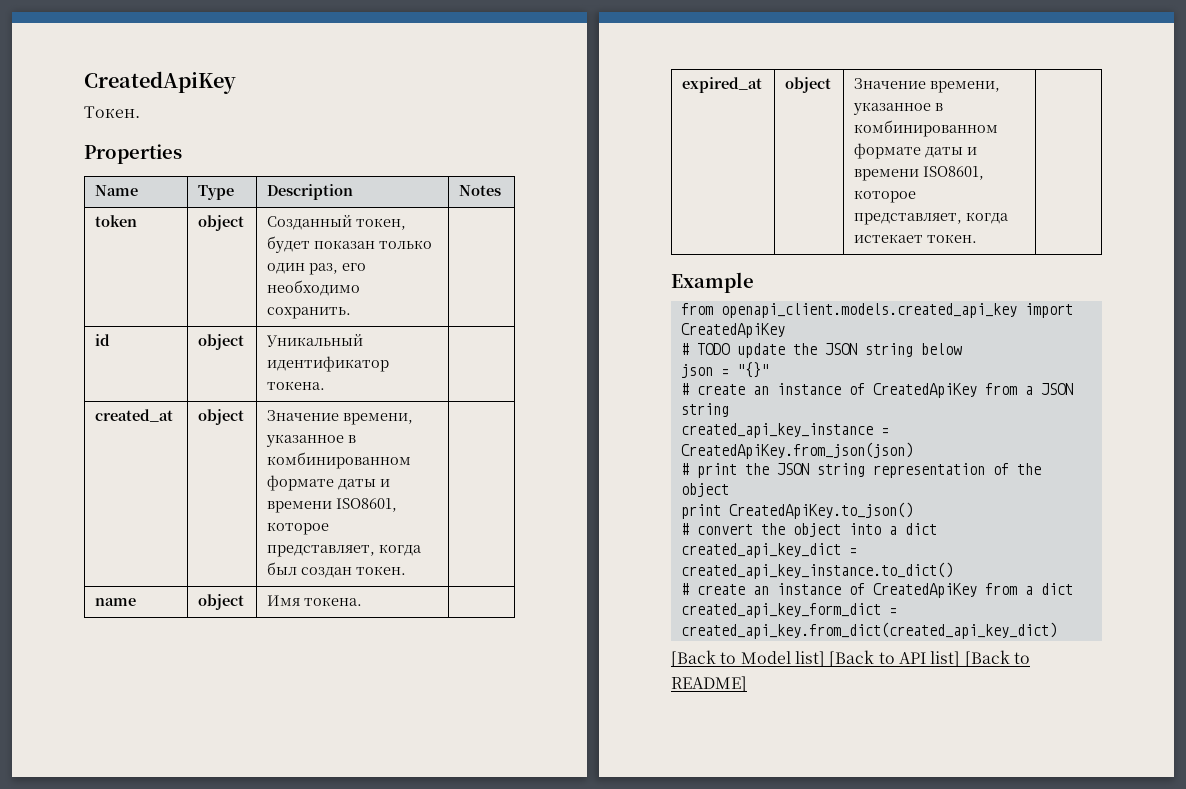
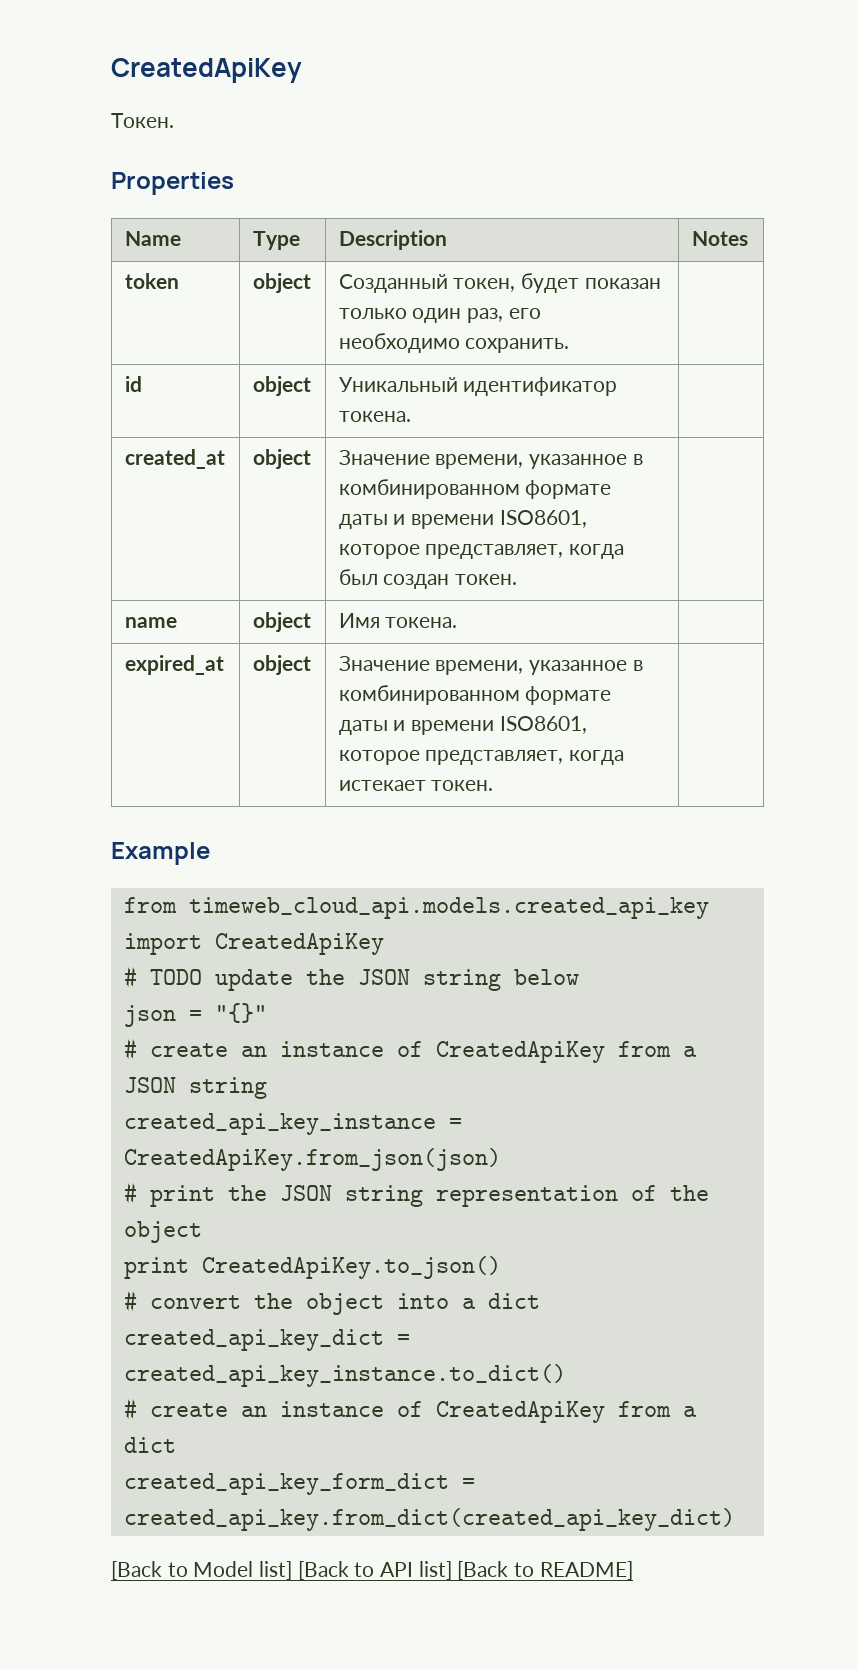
- from openapi_client.models.created_api_key import CreatedApiKey
+ from timeweb_cloud_api.models.created_api_key import CreatedApiKey

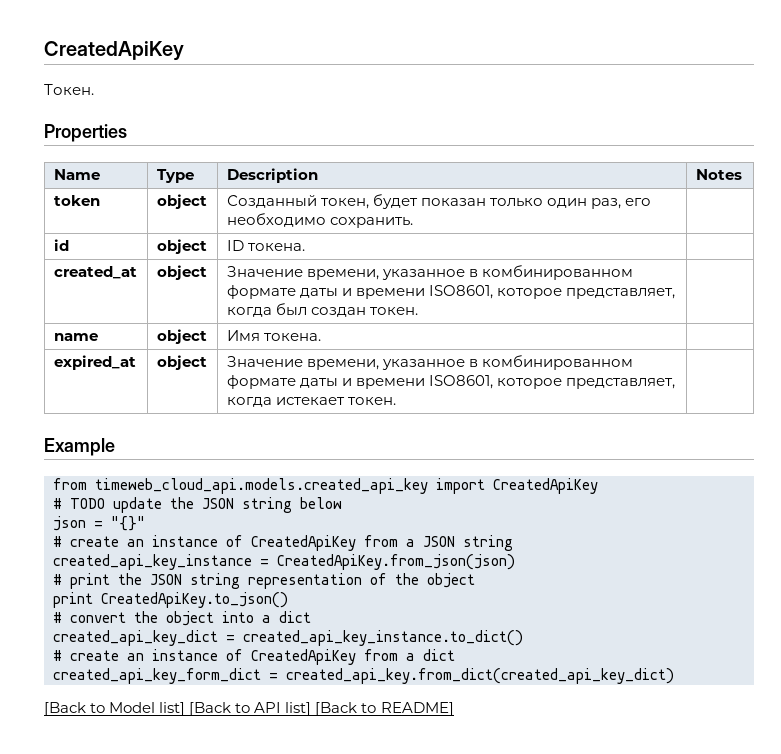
- id | object | Уникальный идентификатор токена. |
+ id | object | ID токена. |

